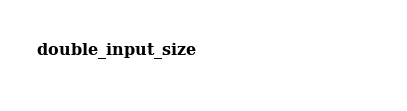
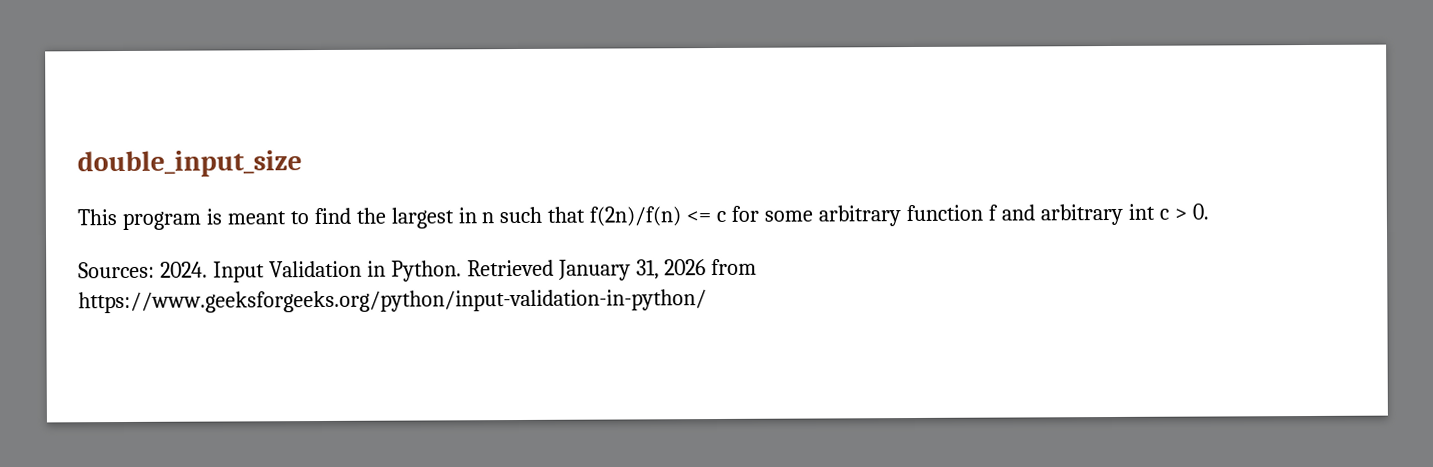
+ This program is meant to find the largest in n such that f(2n)/f(n) <= c for some arbitrary function f and arbitrary int c > 0.
+ Sources: 2024. Input Validation in Python. Retrieved January 31, 2026 from https://www.geeksforgeeks.org/python/input-validation-in-python/

